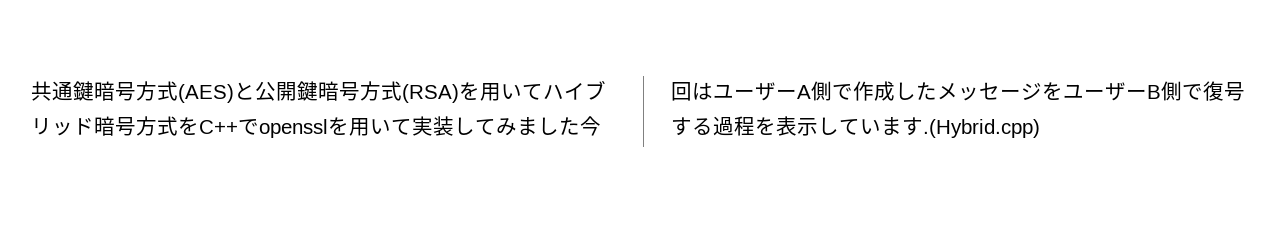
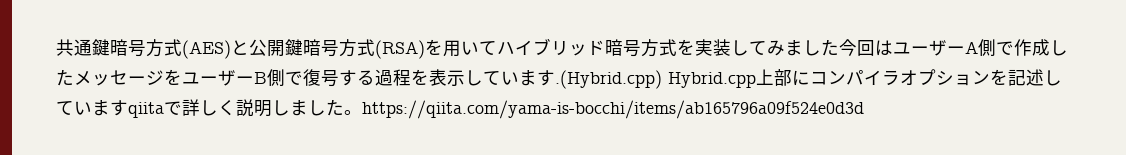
- 共通鍵暗号方式(AES)と公開鍵暗号方式(RSA)を用いてハイブリッド暗号方式をC++でopensslを用いて実装してみました今回はユーザーA側で作成したメッセージをユーザーB側で復号する過程を表示しています.(Hybrid.cpp)
+ 共通鍵暗号方式(AES)と公開鍵暗号方式(RSA)を用いてハイブリッド暗号方式を実装してみました今回はユーザーA側で作成したメッセージをユーザーB側で復号する過程を表示しています.(Hybrid.cpp) Hybrid.cpp上部にコンパイラオプションを記述していますqiitaで詳しく説明しました。https://qiita.com/yama-is-bocchi/items/ab165796a09f524e0d3d

